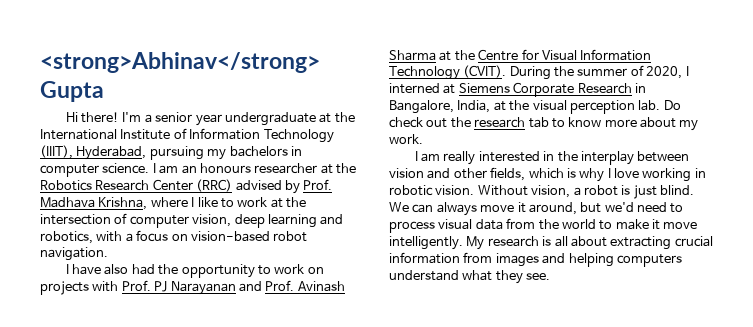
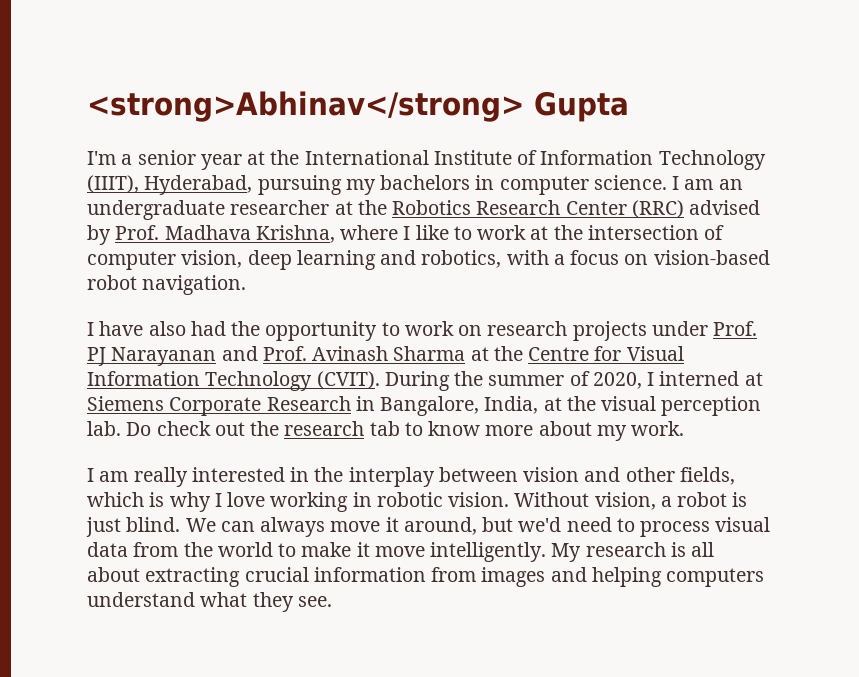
- Hi there! I'm a senior year undergraduate at the International Institute of Information Technology (IIIT), Hyderabad, pursuing my bachelors in computer science.
+ I'm a senior year at the International Institute of Information Technology (IIIT), Hyderabad, pursuing my bachelors in computer science.
- I am an honours researcher at the Robotics Research Center (RRC) advised by Prof. Madhava Krishna, where I like to work at the intersection of computer vision, deep learning and robotics, with a focus on vision-based robot navigation.
+ I am an undergraduate researcher at the Robotics Research Center (RRC) advised by Prof. Madhava Krishna, where I like to work at the intersection of computer vision, deep learning and robotics, with a focus on vision-based robot navigation.
- I have also had the opportunity to work on projects with Prof. PJ Narayanan and Prof. Avinash Sharma at the Centre for Visual Information Technology (CVIT).
+ I have also had the opportunity to work on research projects under Prof. PJ Narayanan and Prof. Avinash Sharma at the Centre for Visual Information Technology (CVIT).

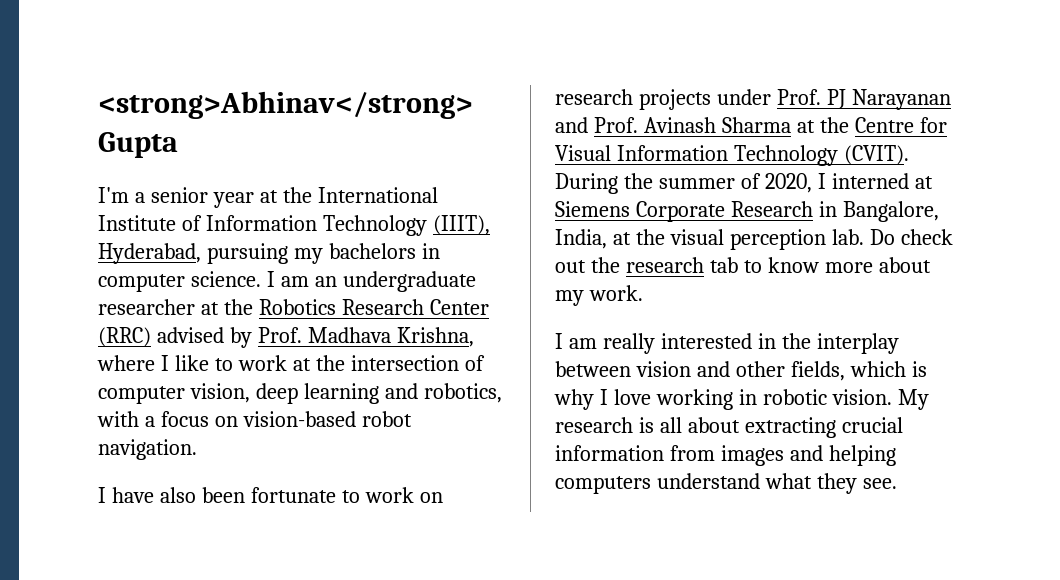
- I have also had the opportunity to work on research projects under Prof. PJ Narayanan and Prof. Avinash Sharma at the Centre for Visual Information Technology (CVIT).
+ I have also been fortunate to work on research projects under Prof. PJ Narayanan and Prof. Avinash Sharma at the Centre for Visual Information Technology (CVIT).
- Without vision, a robot is just blind. We can always move it around, but we'd need to process visual data from the world to make it move intelligently.

